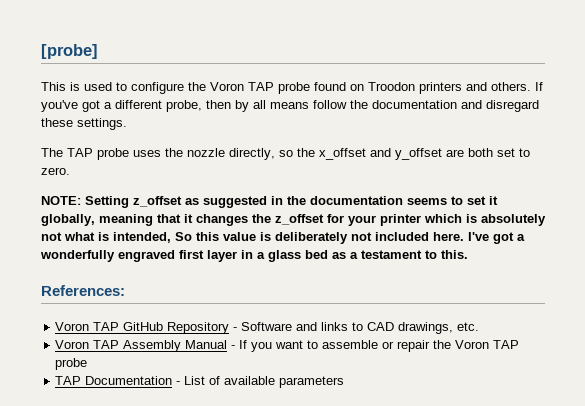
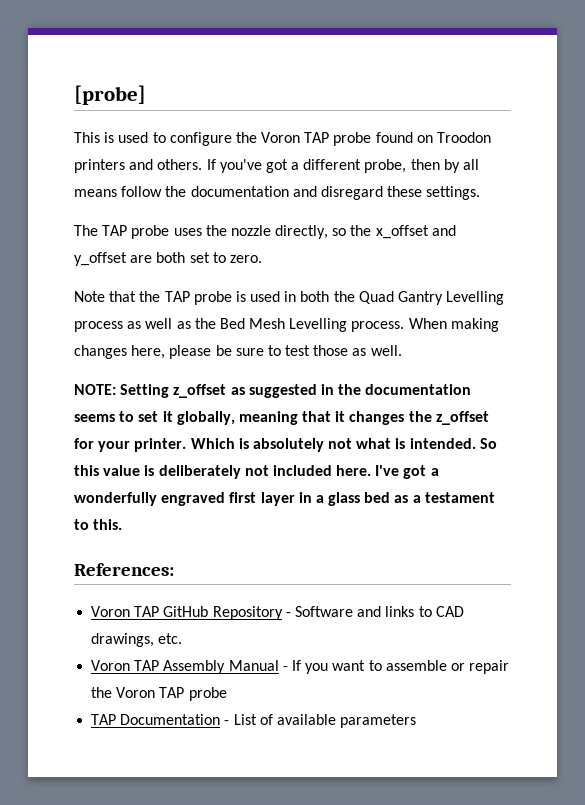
+ Note that the TAP probe is used in both the Quad Gantry Levelling process as well as the Bed Mesh Levelling process. When making changes here, please be sure to test those as well.
- NOTE: Setting z_offset as suggested in the documentation seems to set it globally, meaning that it changes the z_offset for your printer which is absolutely not what is intended, So this value is deliberately not included here.
+ NOTE: Setting z_offset as suggested in the documentation seems to set it globally, meaning that it changes the z_offset for your printer. Which is absolutely not what is intended. So this value is deliberately not included here.

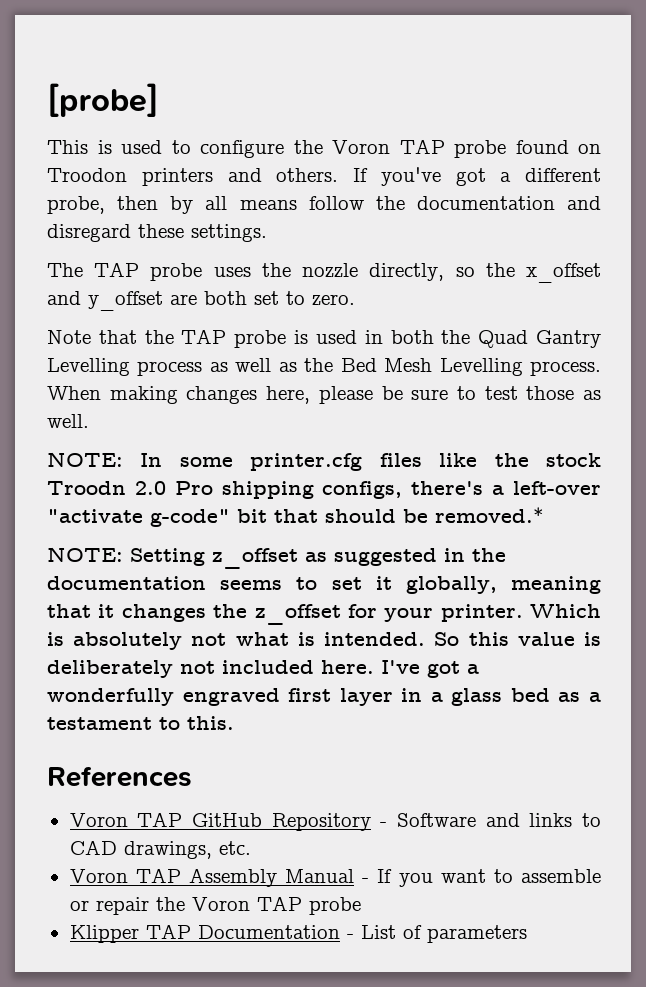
+ NOTE: In some printer.cfg files like the stock Troodn 2.0 Pro shipping configs, there's a left-over "activate g-code" bit that should be removed.*
- References:
+ References
- TAP Documentation - List of available parameters
+ Klipper TAP Documentation - List of parameters

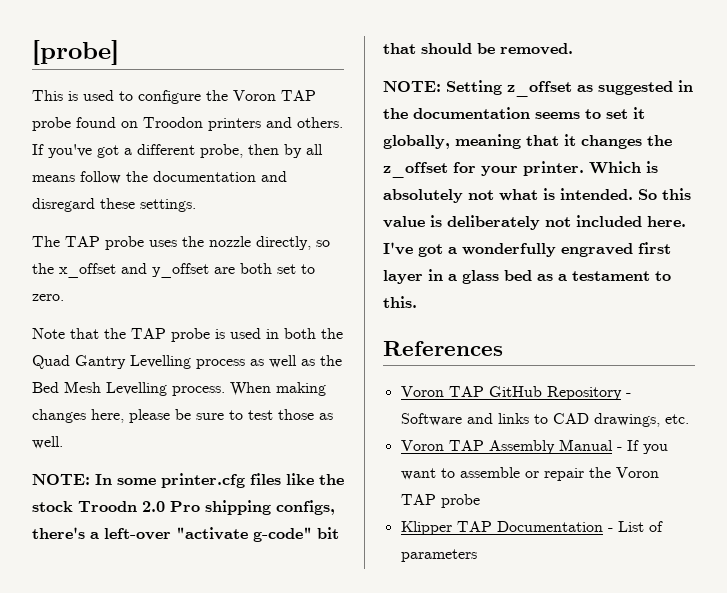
- NOTE: In some printer.cfg files like the stock Troodn 2.0 Pro shipping configs, there's a left-over "activate g-code" bit that should be removed.*
+ NOTE: In some printer.cfg files like the stock Troodn 2.0 Pro shipping configs, there's a left-over "activate g-code" bit that should be removed.

